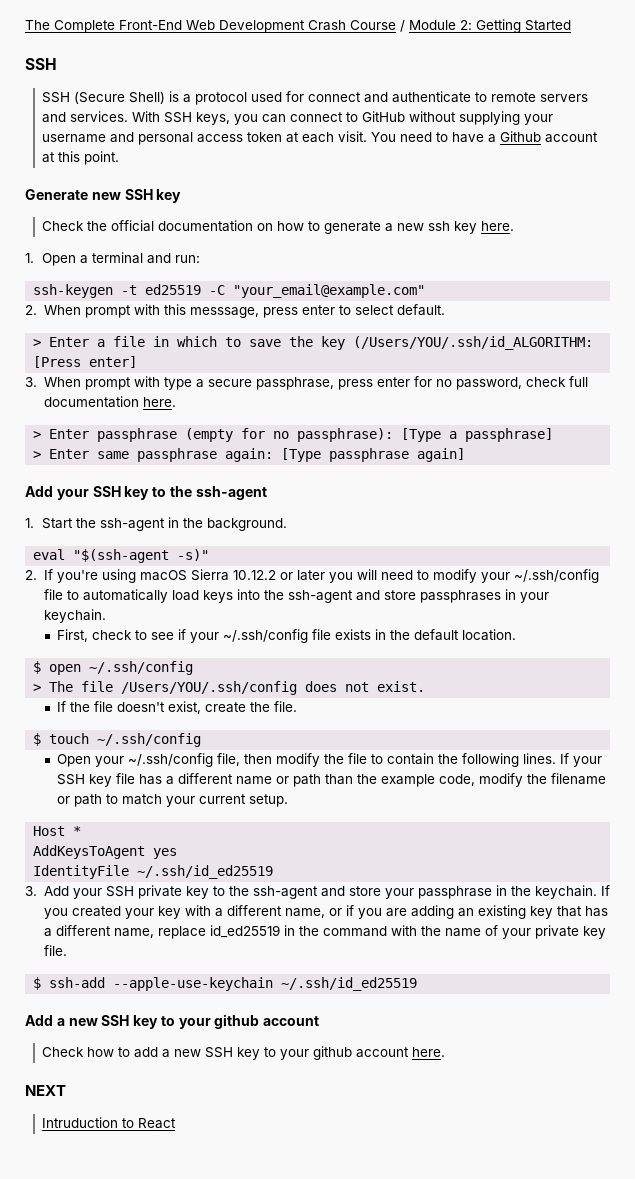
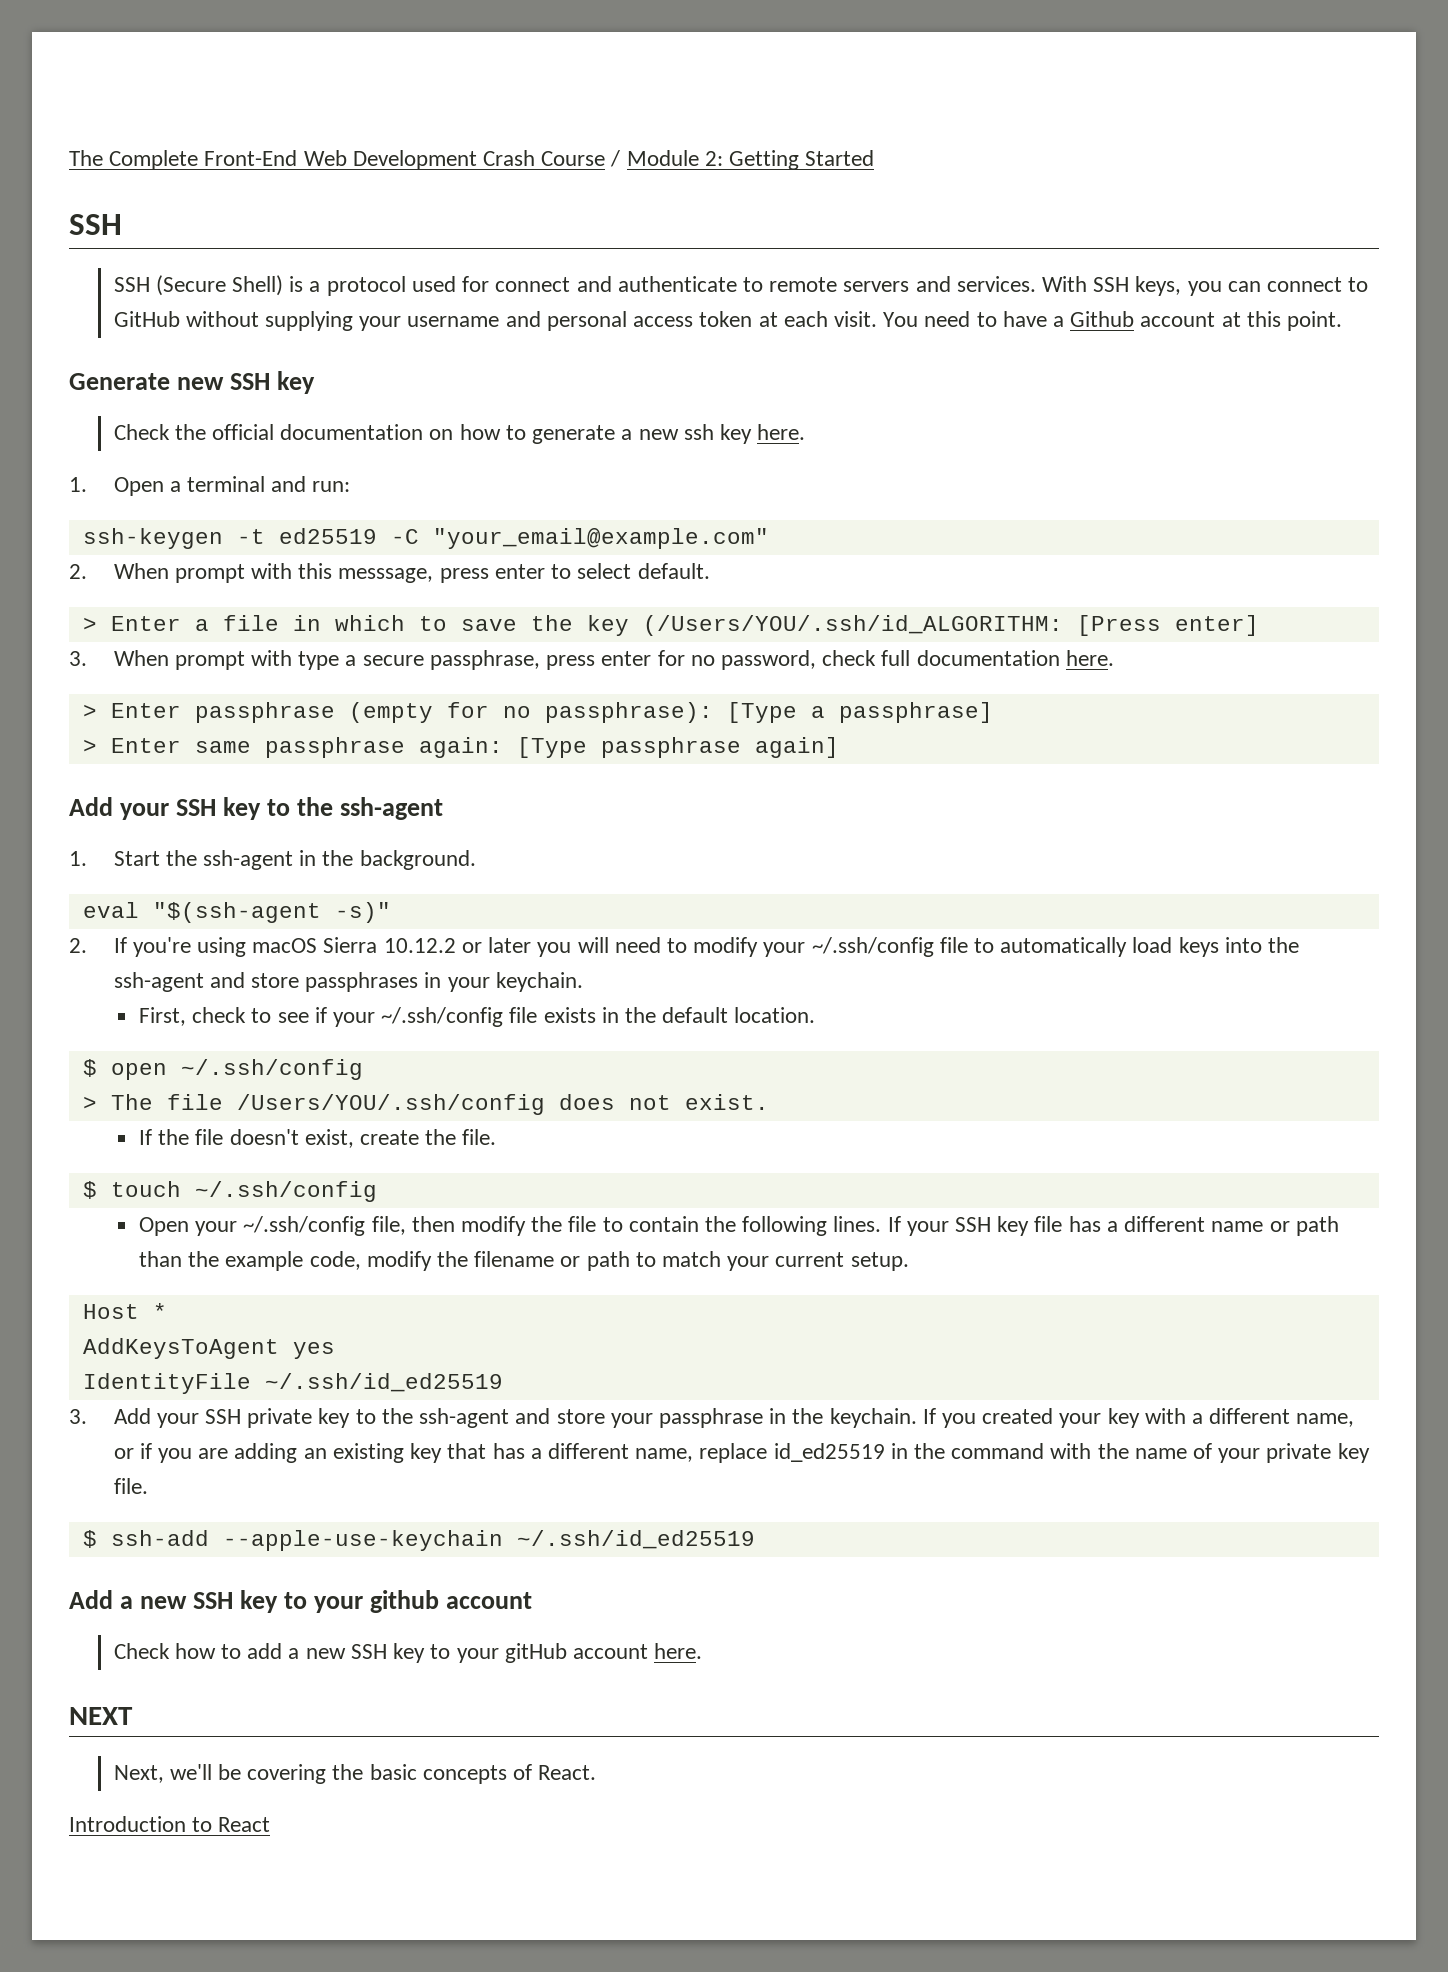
- Check how to add a new SSH key to your github account here.
+ Check how to add a new SSH key to your gitHub account here.
- Intruduction to React
+ Next, we'll be covering the basic concepts of React.
+ Introduction to React

